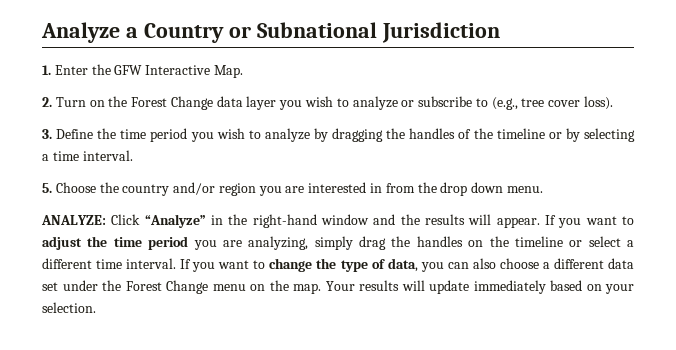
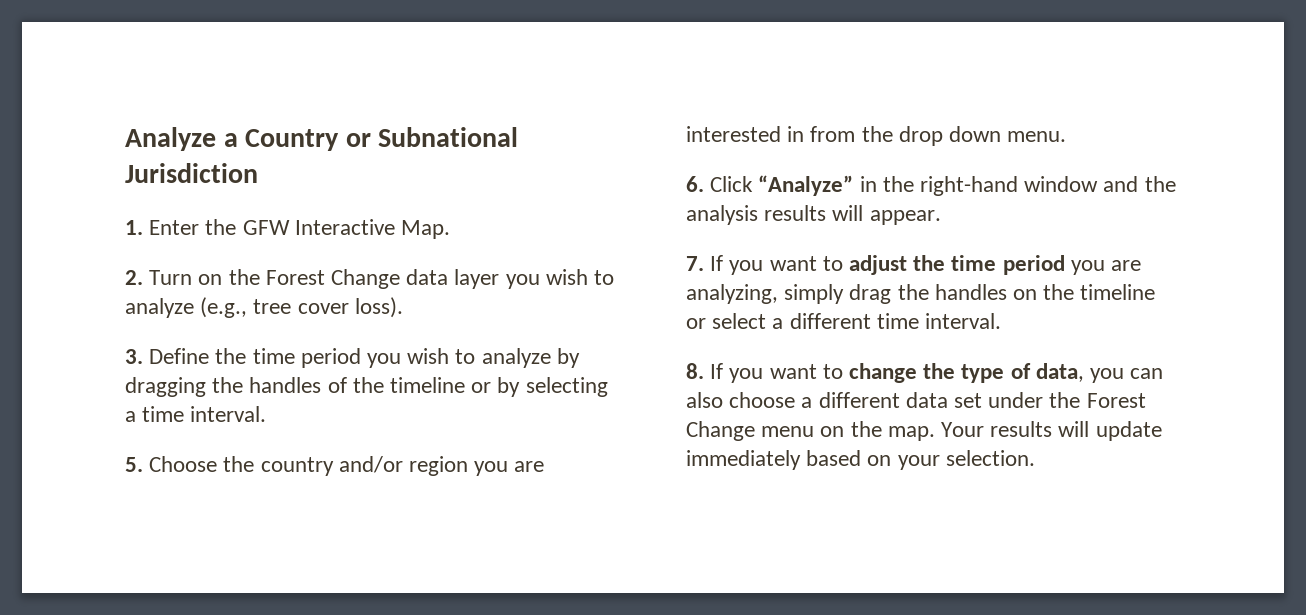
- 2. Turn on the Forest Change data layer you wish to analyze or subscribe to (e.g., tree cover loss).
+ 2. Turn on the Forest Change data layer you wish to analyze (e.g., tree cover loss).
- ANALYZE: Click “Analyze” in the right-hand window and the results will appear. If you want to adjust the time period you are analyzing, simply drag the handles on the timeline or select a different time interval. If you want to change the type of data, you can also choose a different data set under the Forest Change menu on the map.
+ 6. Click “Analyze” in the right-hand window and the analysis results will appear.
+ 7. If you want to adjust the time period you are analyzing, simply drag the handles on the timeline or select a different time interval.
+ 8. If you want to change the type of data, you can also choose a different data set under the Forest Change menu on the map.

